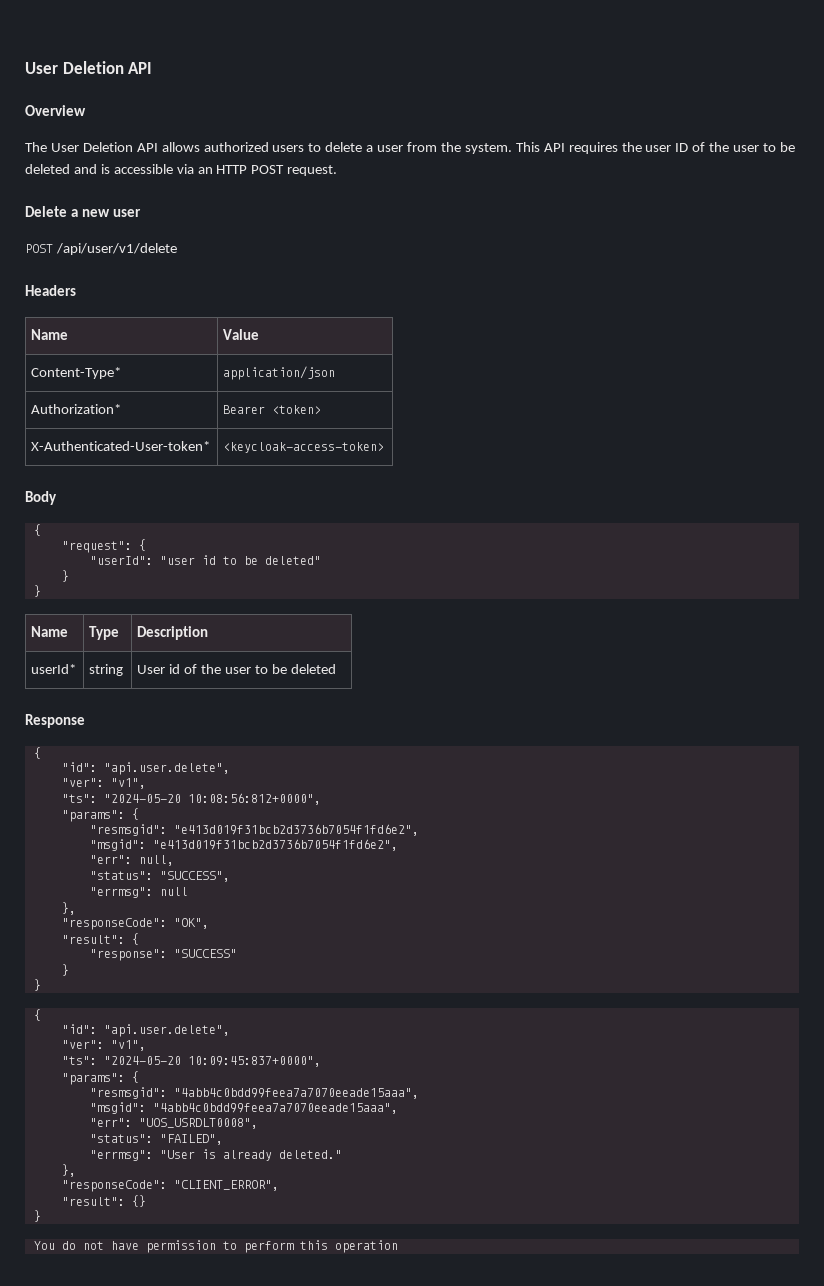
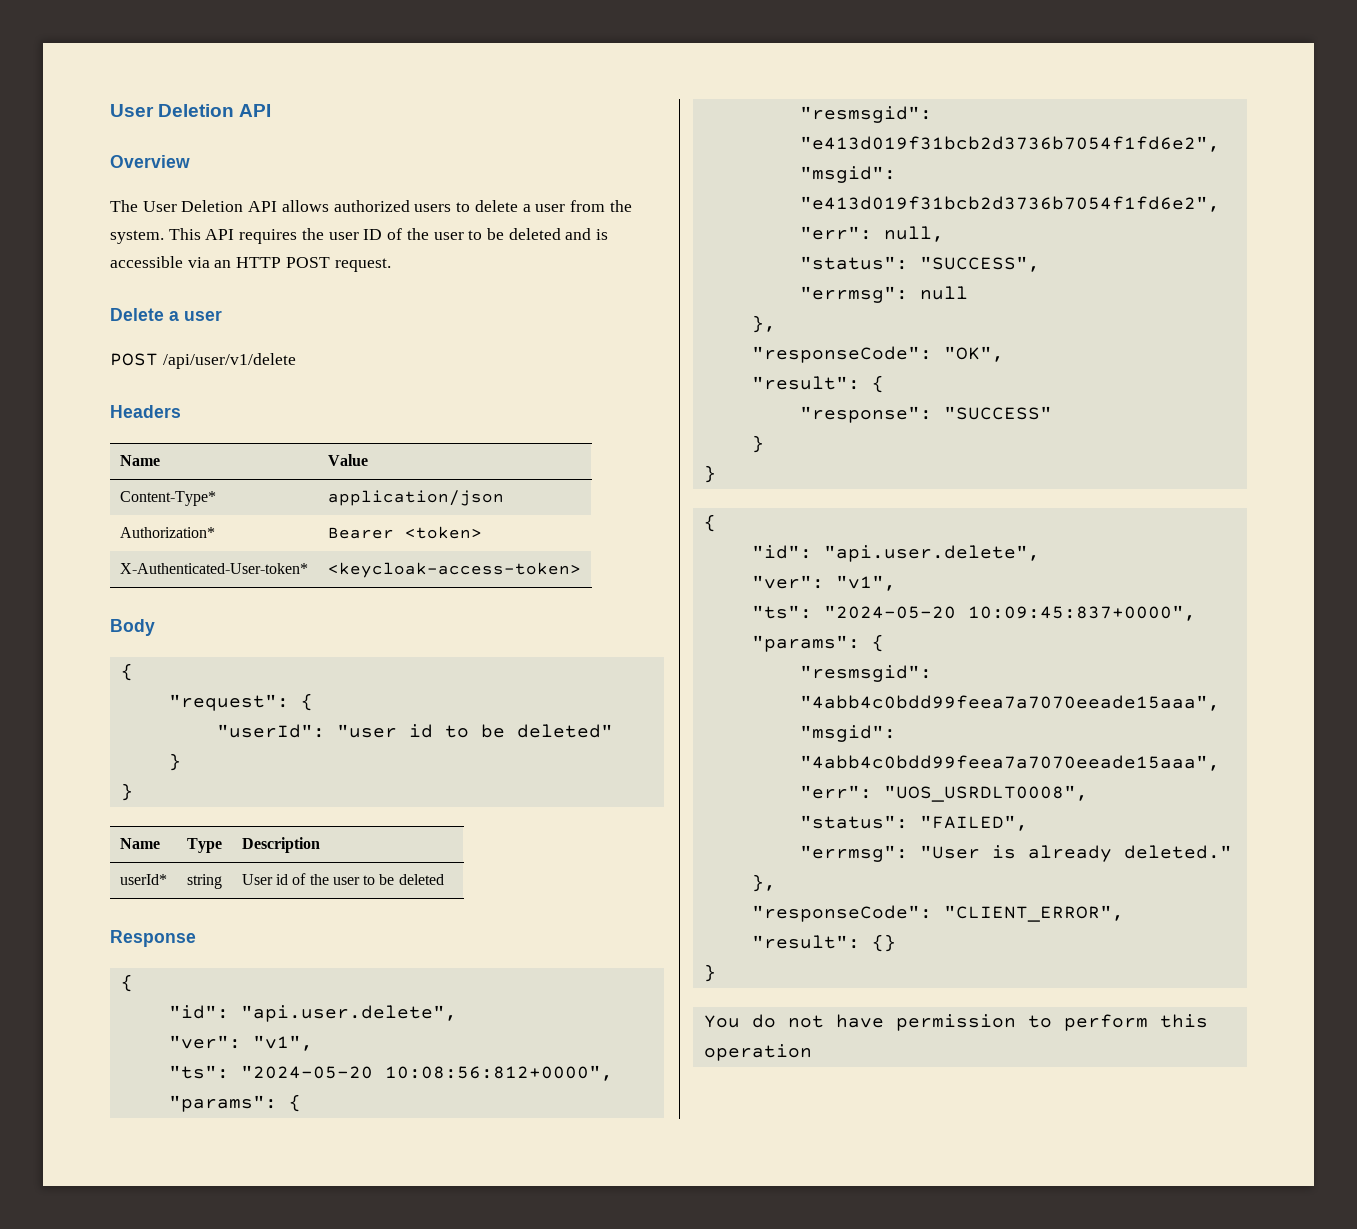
- Delete a new user
+ Delete a user

